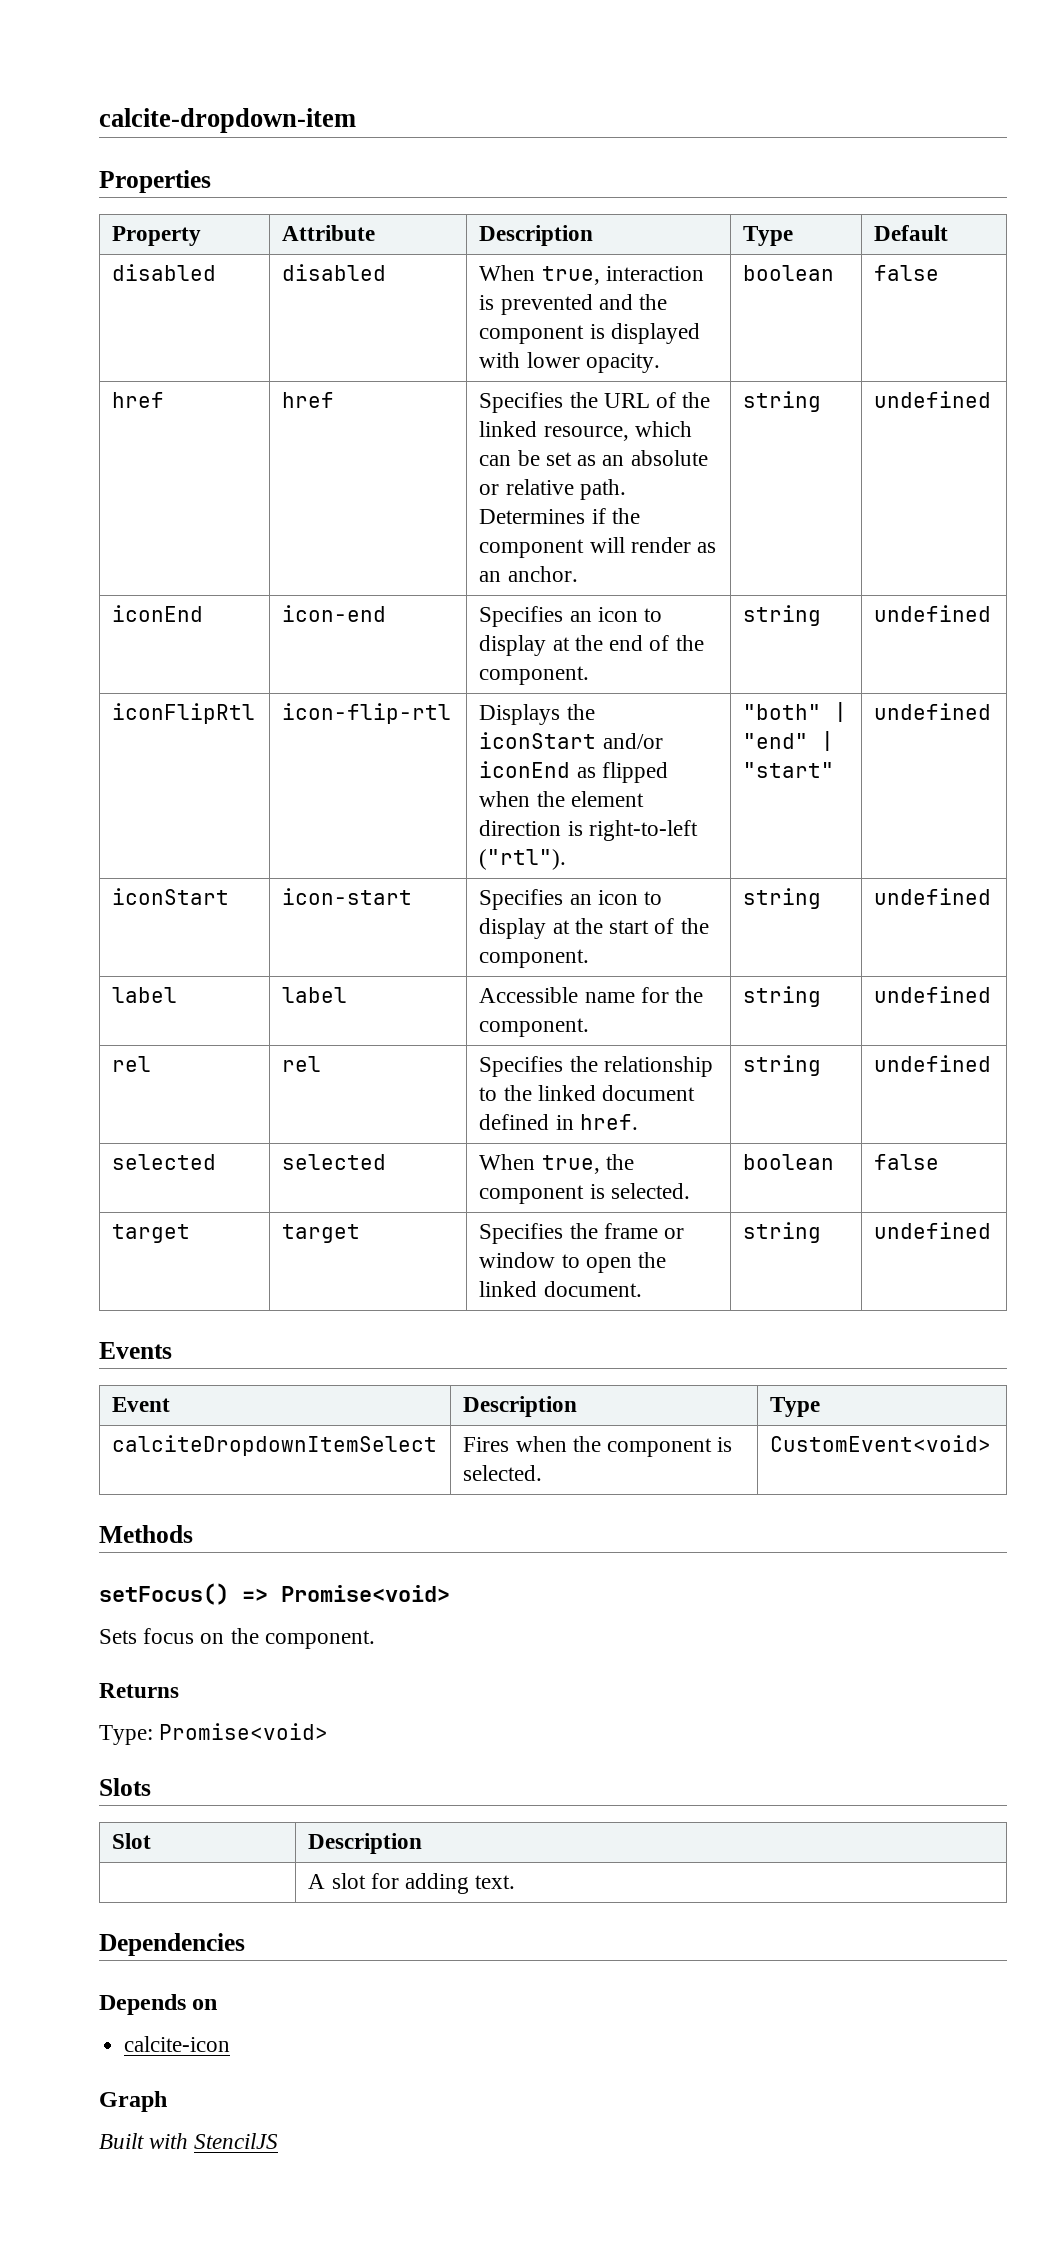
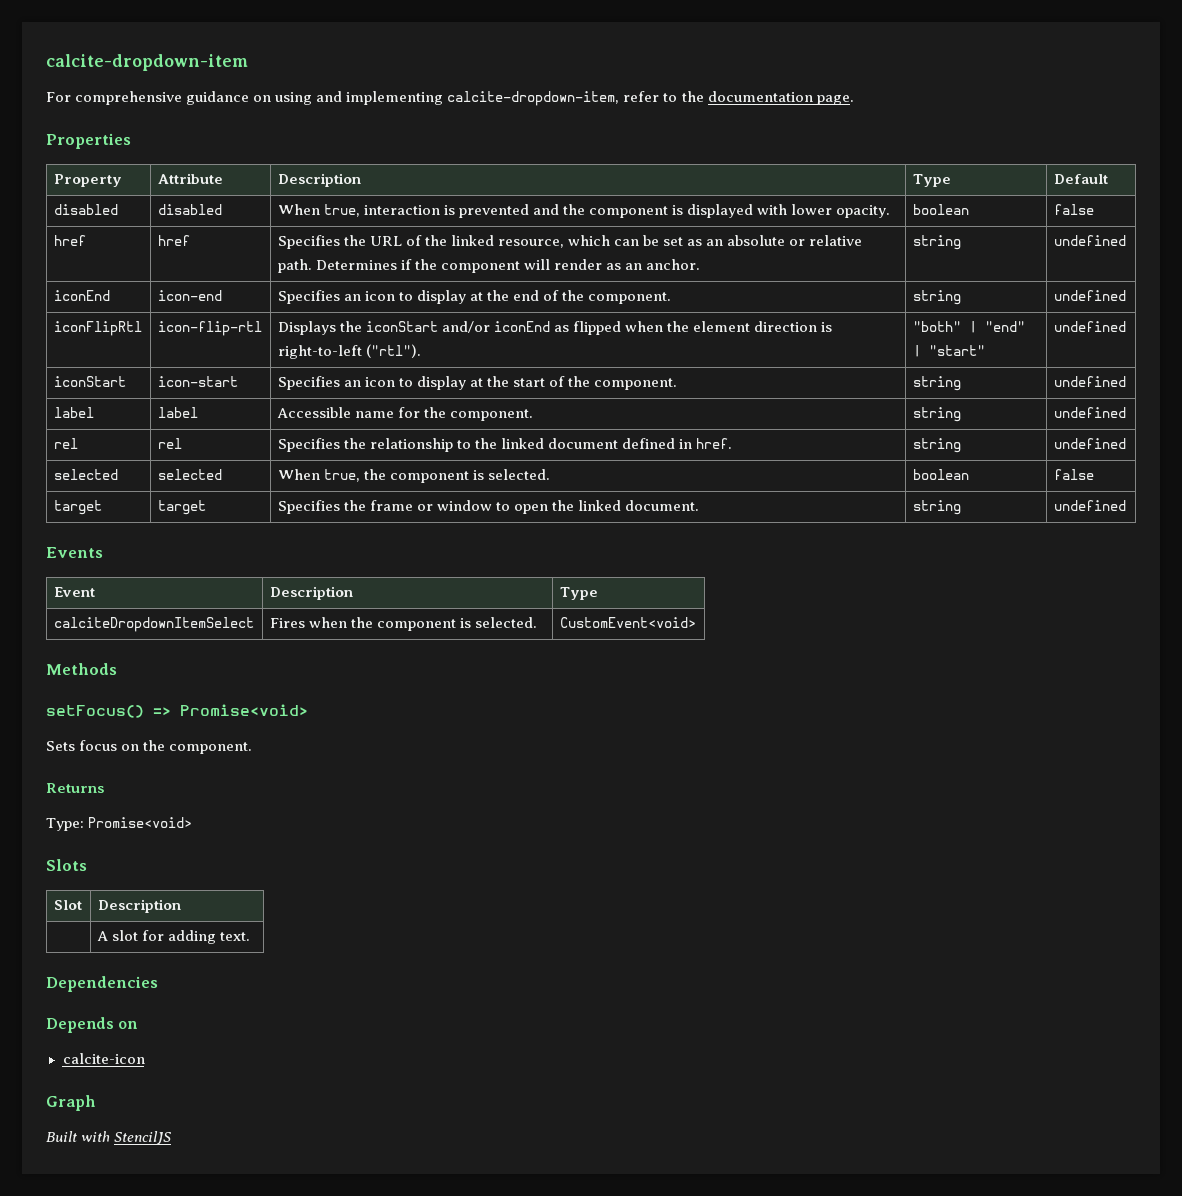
+ For comprehensive guidance on using and implementing calcite-dropdown-item, refer to the documentation page.

